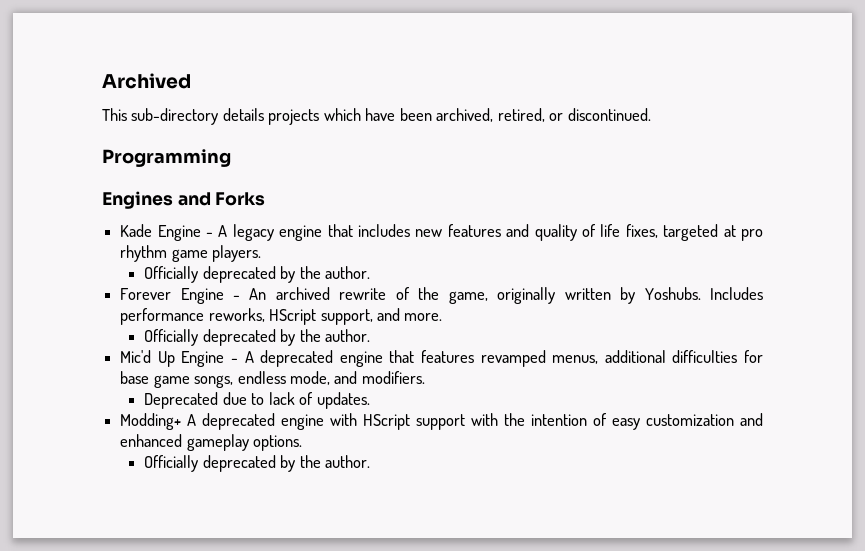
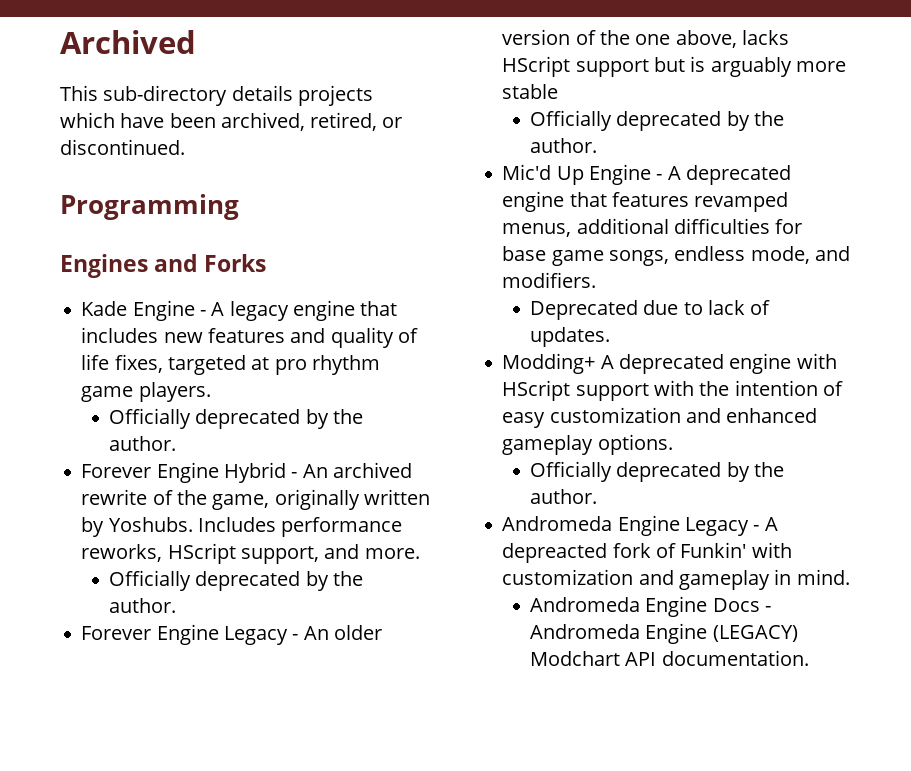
- Forever Engine - An archived rewrite of the game, originally written by Yoshubs.
+ Forever Engine Hybrid - An archived rewrite of the game, originally written by Yoshubs.
+ Forever Engine Legacy - An older version of the one above, lacks HScript support but is arguably more stable
+ Officially deprecated by the author.
+ Andromeda Engine Legacy - A depreacted fork of Funkin' with customization and gameplay in mind.
+ Andromeda Engine Docs - Andromeda Engine (LEGACY) Modchart API documentation.

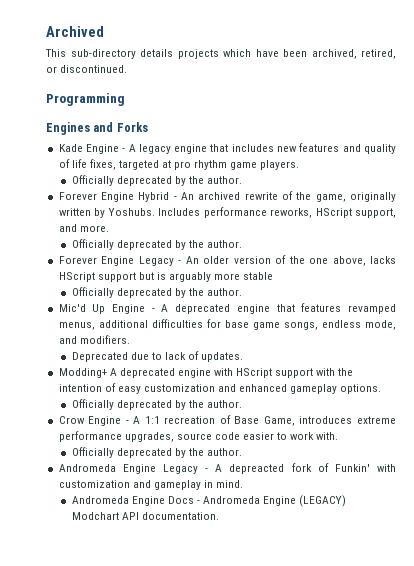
+ Crow Engine - A 1:1 recreation of Base Game, introduces extreme performance upgrades, source code easier to work with.
+ Officially deprecated by the author.

